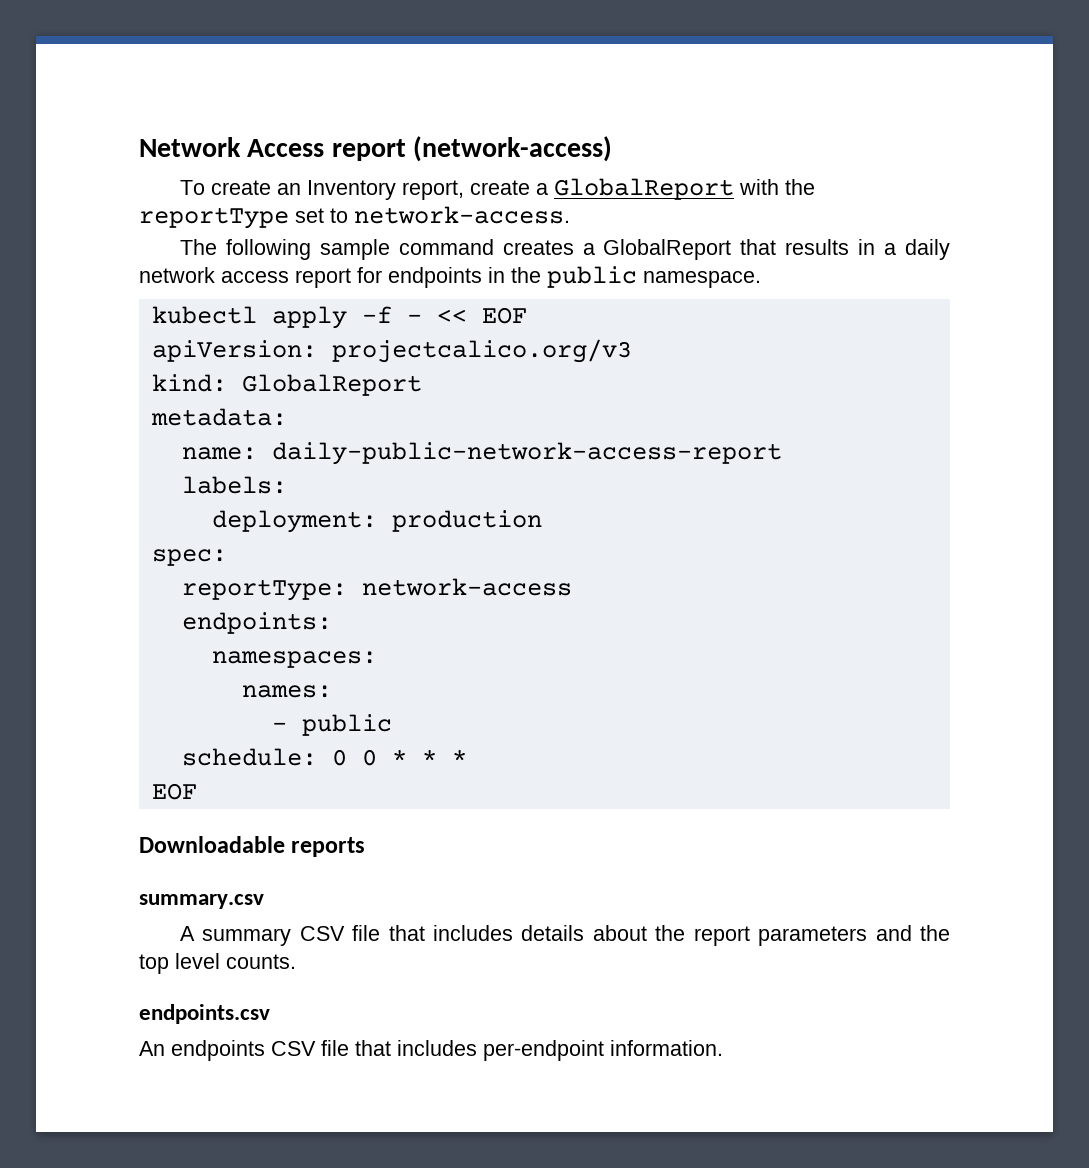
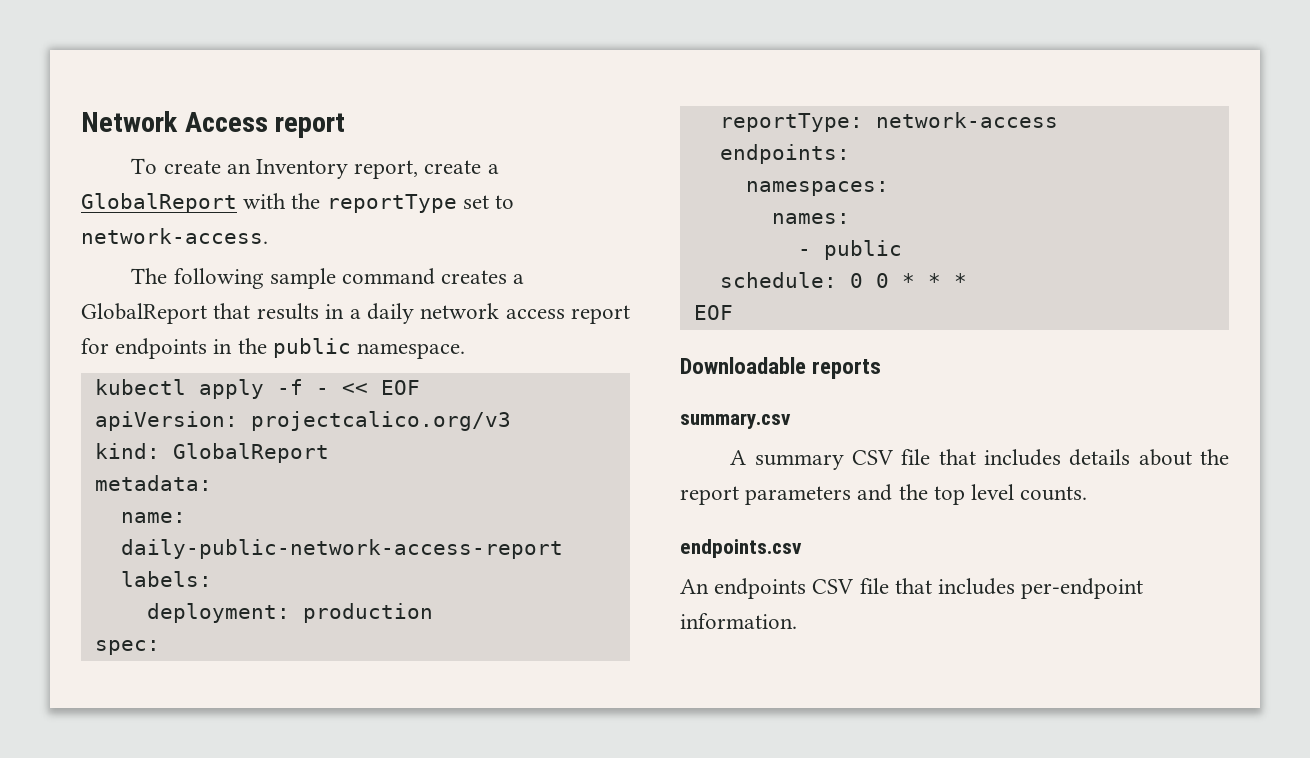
- Network Access report (network-access)
+ Network Access report

